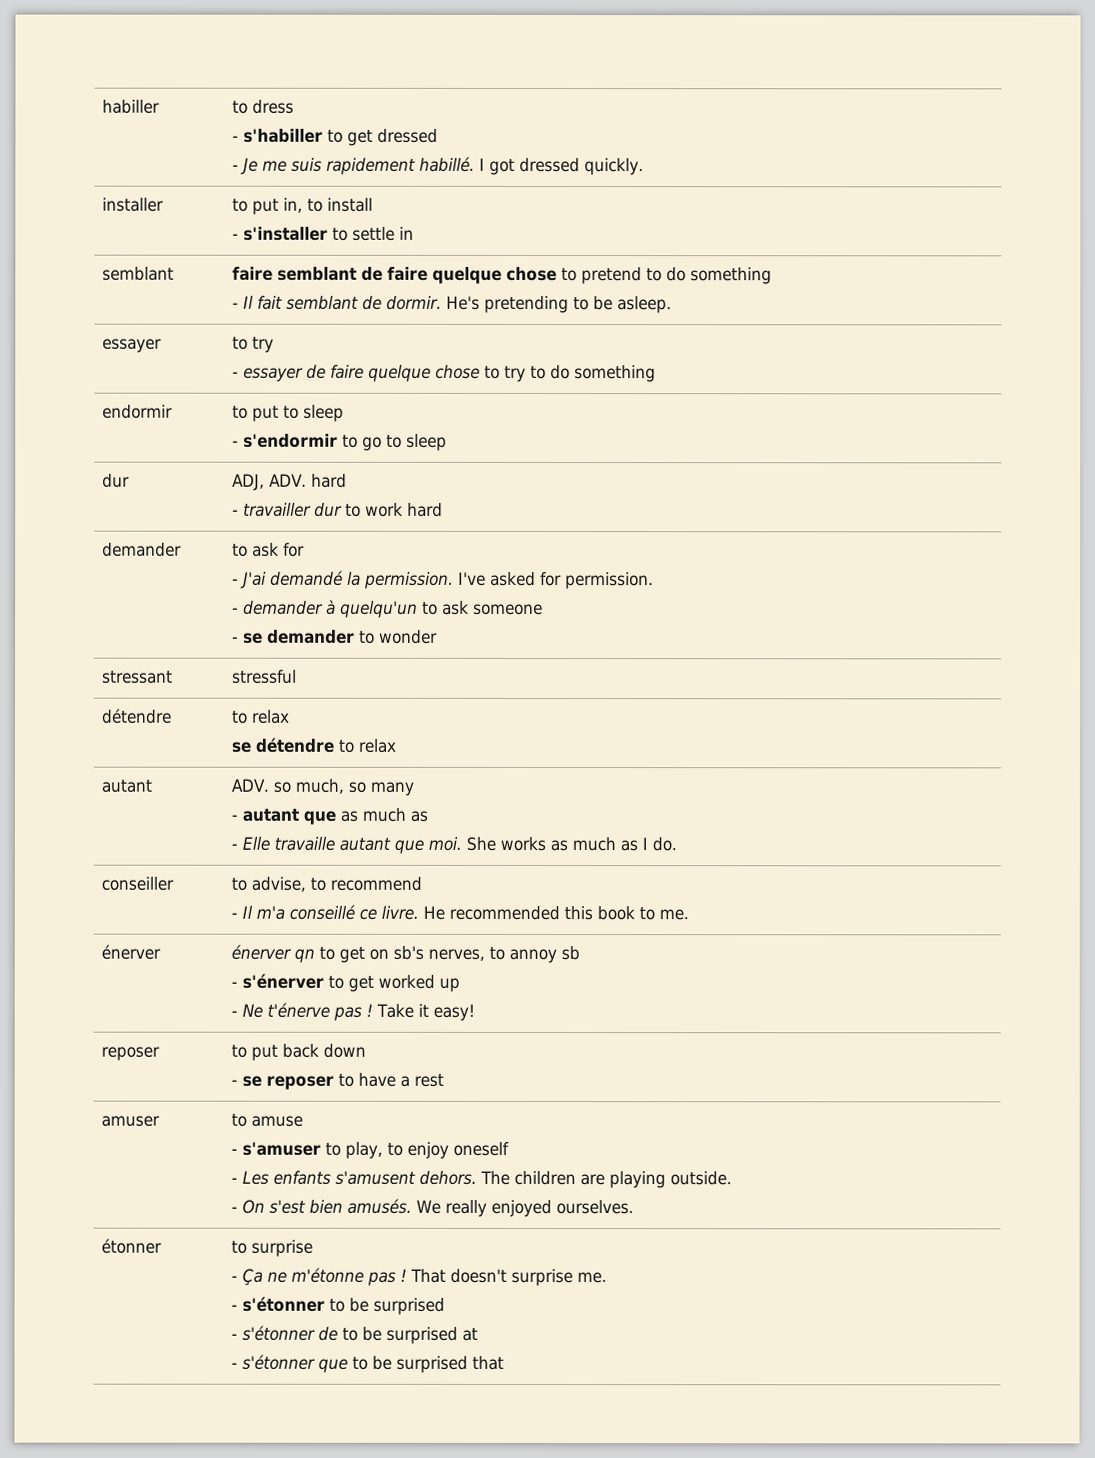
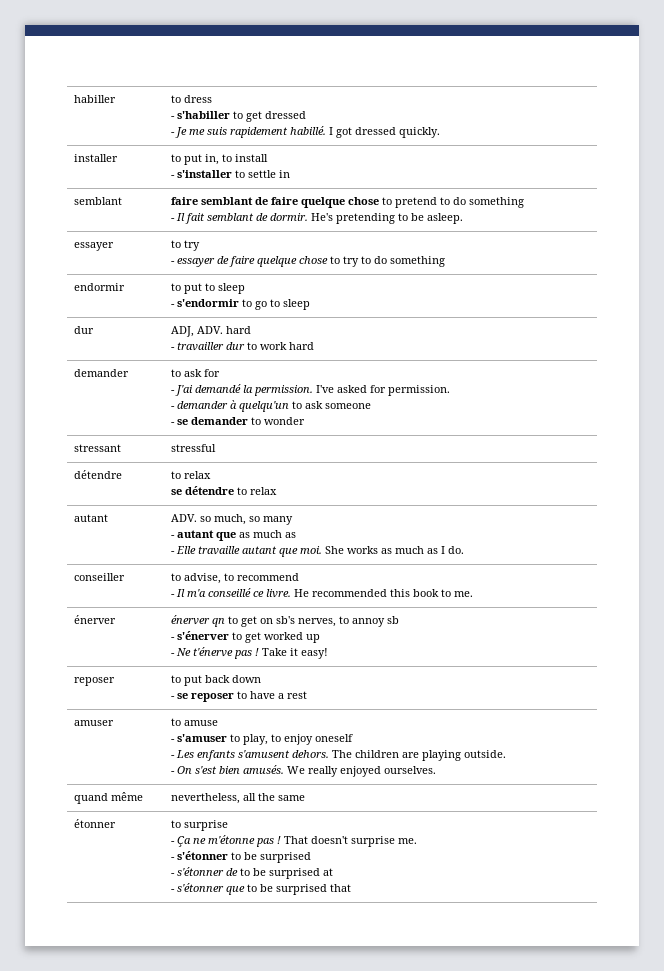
+ quand même | nevertheless, all the same

